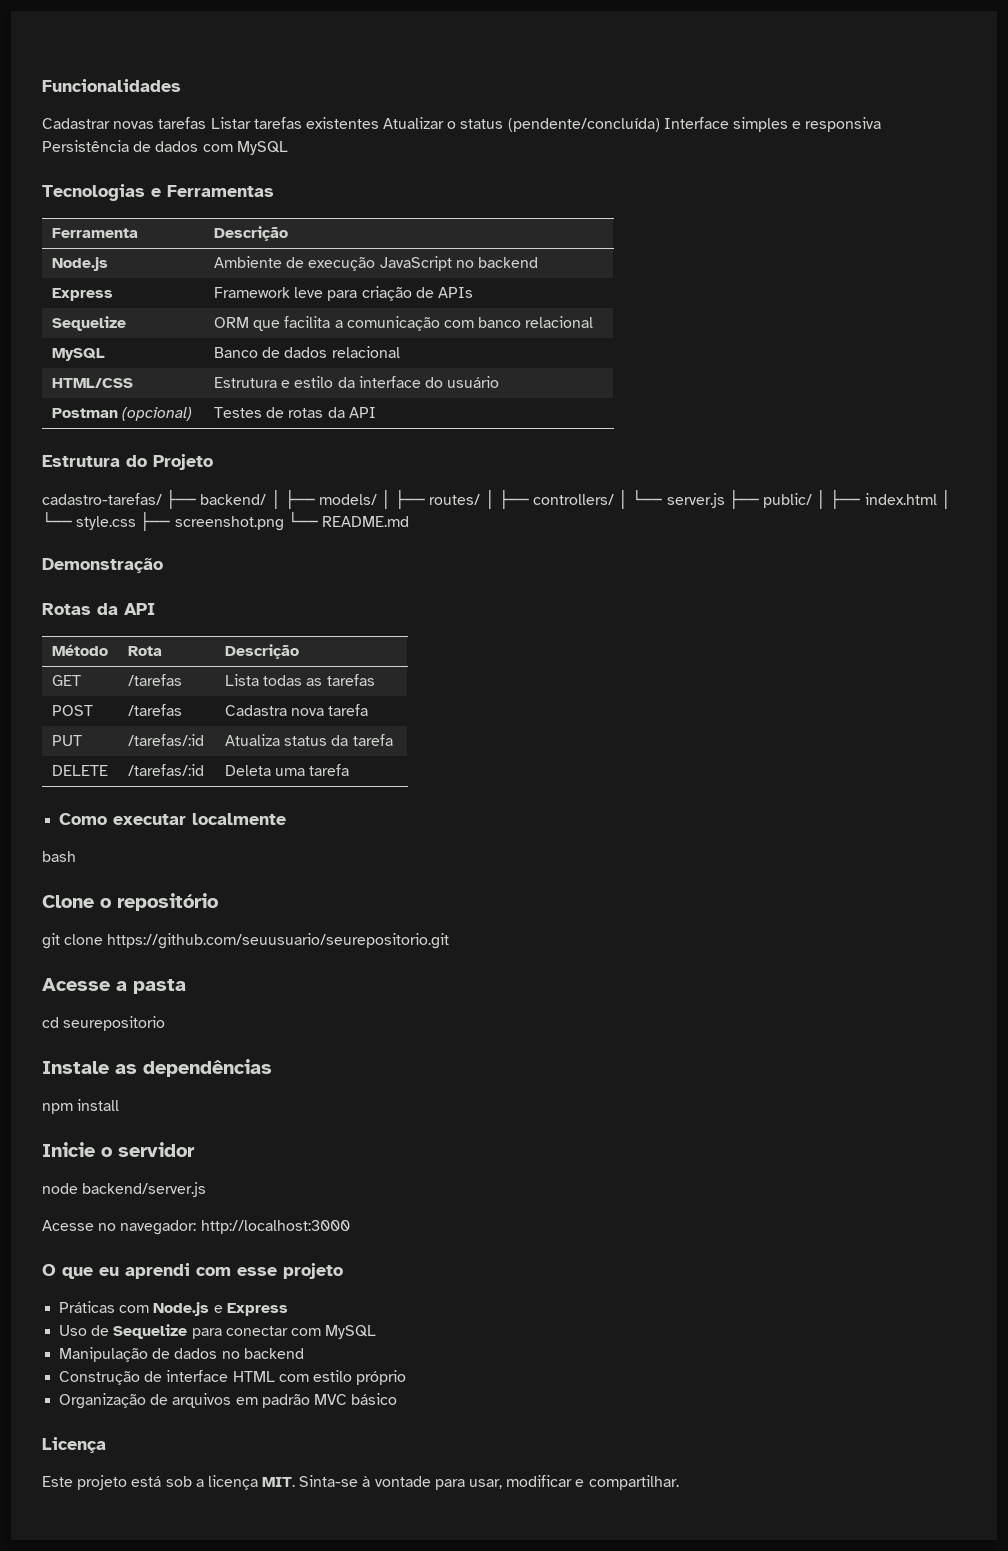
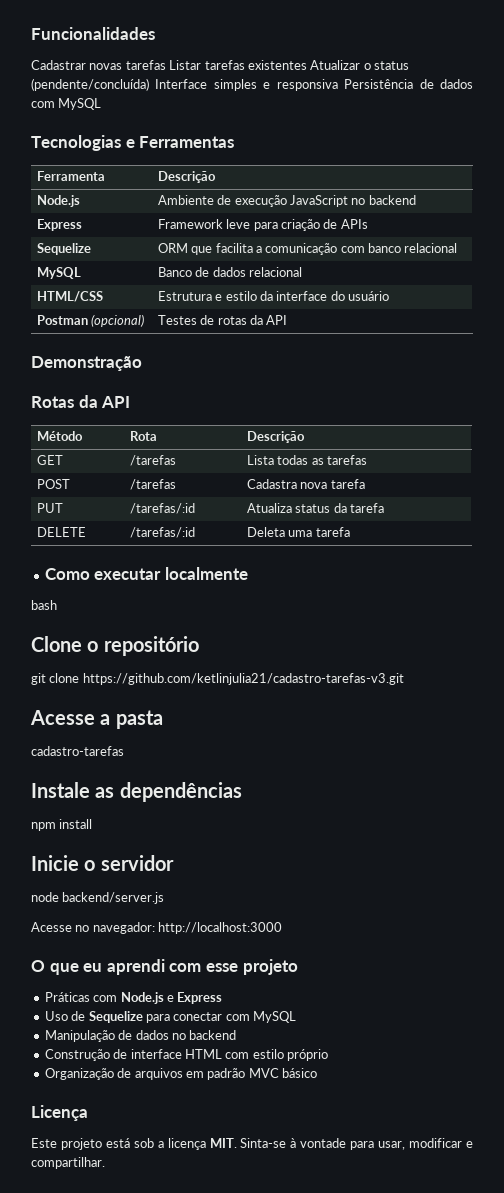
- Estrutura do Projeto
- cadastro-tarefas/ ├── backend/ │ ├── models/ │ ├── routes/ │ ├── controllers/ │ └── server.js ├── public/ │ ├── index.html │ └── style.css ├── screenshot.png └── README.md
- git clone https://github.com/seuusuario/seurepositorio.git
+ git clone https://github.com/ketlinjulia21/cadastro-tarefas-v3.git
- cd seurepositorio
+ cadastro-tarefas

